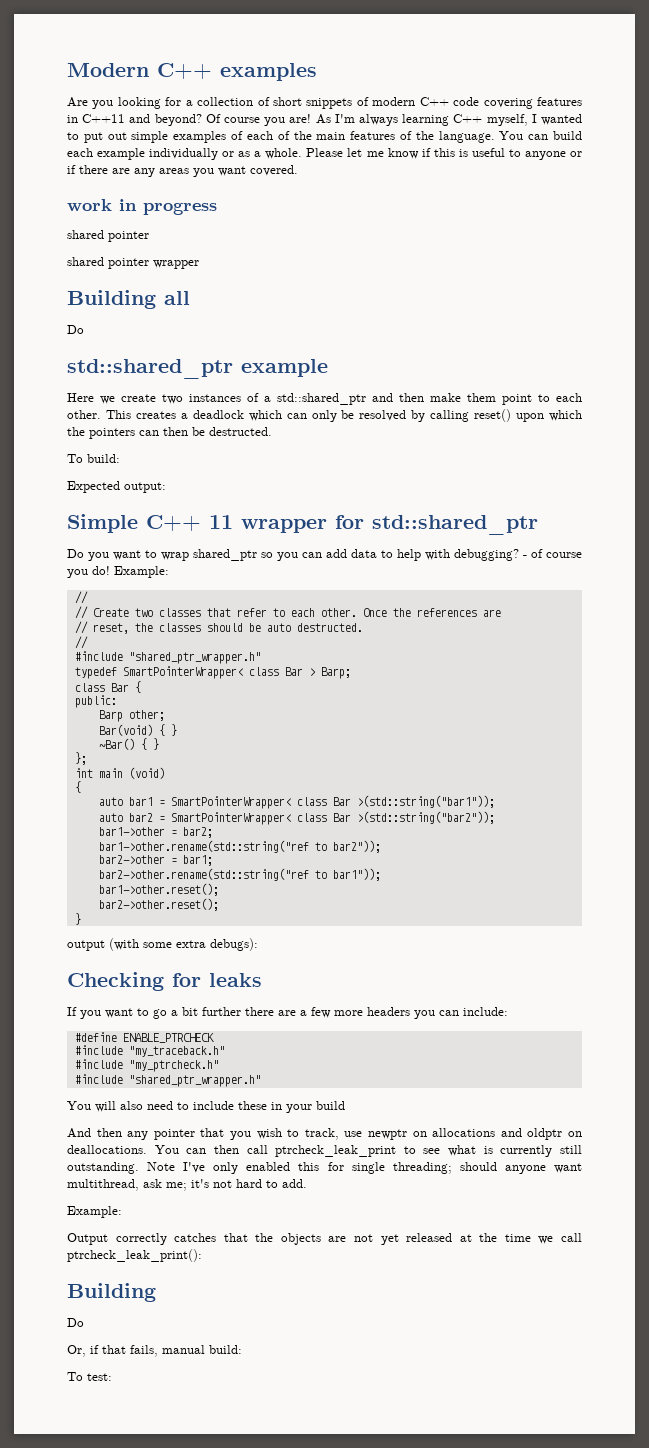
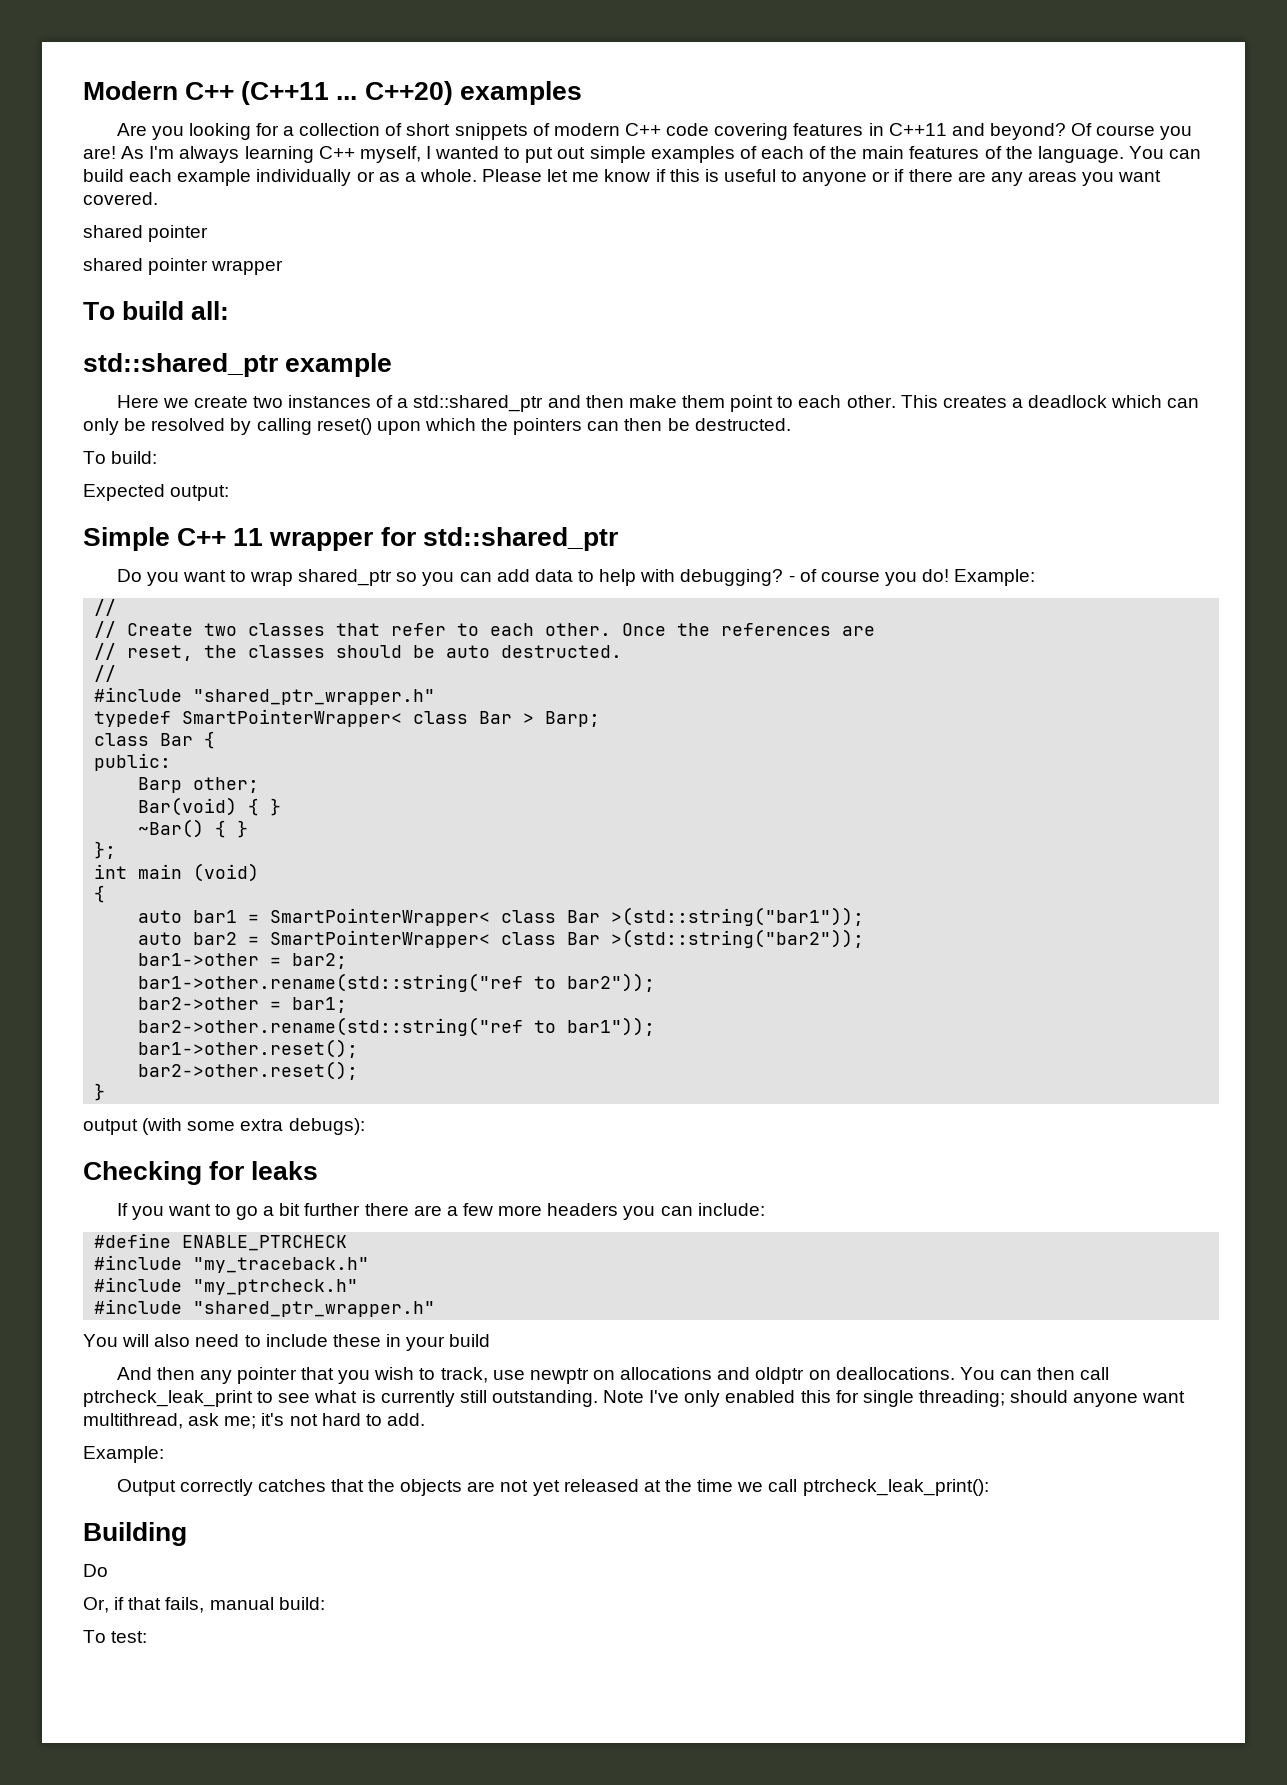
- Modern C++ examples
+ Modern C++ (C++11 ... C++20) examples
- work in progress
- Building all
- Do
+ To build all:

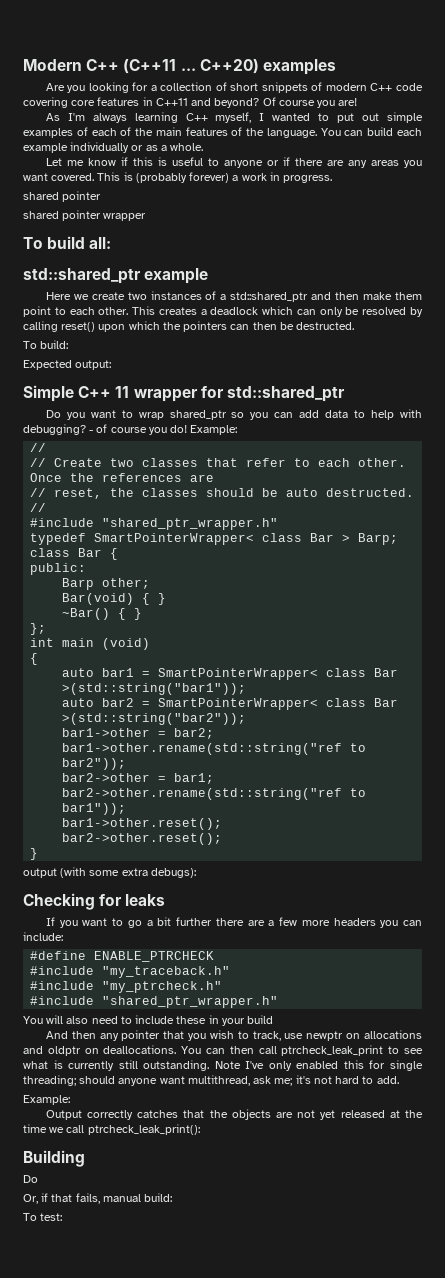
- Are you looking for a collection of short snippets of modern C++ code covering features in C++11 and beyond?
+ Are you looking for a collection of short snippets of modern C++ code covering core features in C++11 and beyond?
- Of course you are! As I'm always learning C++ myself, I wanted to put out simple examples of each of the main features of the language.
+ Of course you are!
+ As I'm always learning C++ myself, I wanted to put out simple examples of each of the main features of the language.
- You can build each example individually or as a whole. Please let me know if this is useful to anyone or if there are any areas you want covered.
+ You can build each example individually or as a whole.
+ Let me know if this is useful to anyone or if there are any areas you want covered. This is (probably forever) a work in progress.

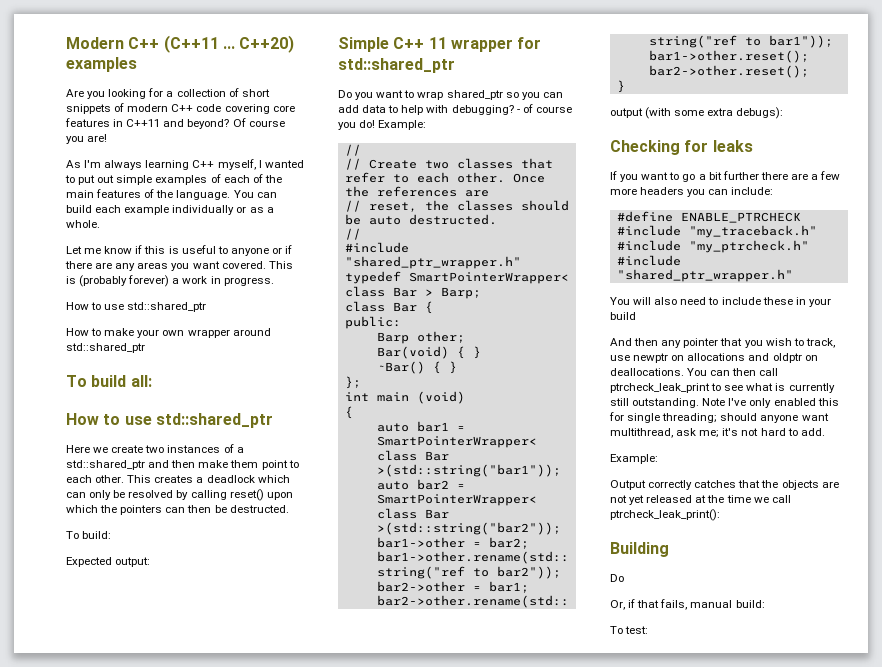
  This is (probably forever) a work in progress.
- shared pointer
- shared pointer wrapper
+ How to use std::shared_ptr
+ How to make your own wrapper around std::shared_ptr
  To build all:
- std::shared_ptr example
+ How to use std::shared_ptr

